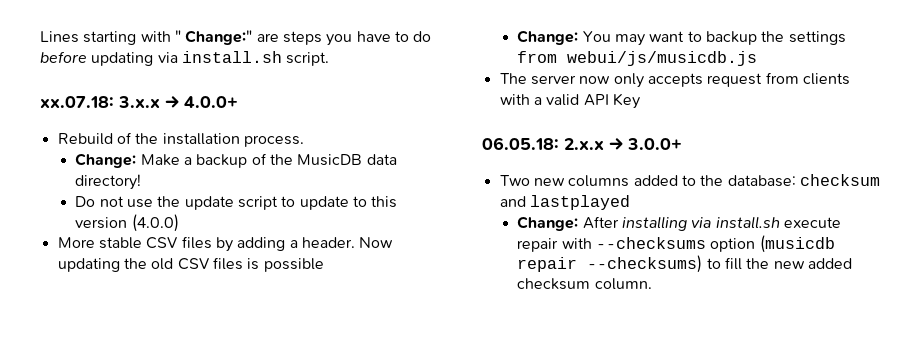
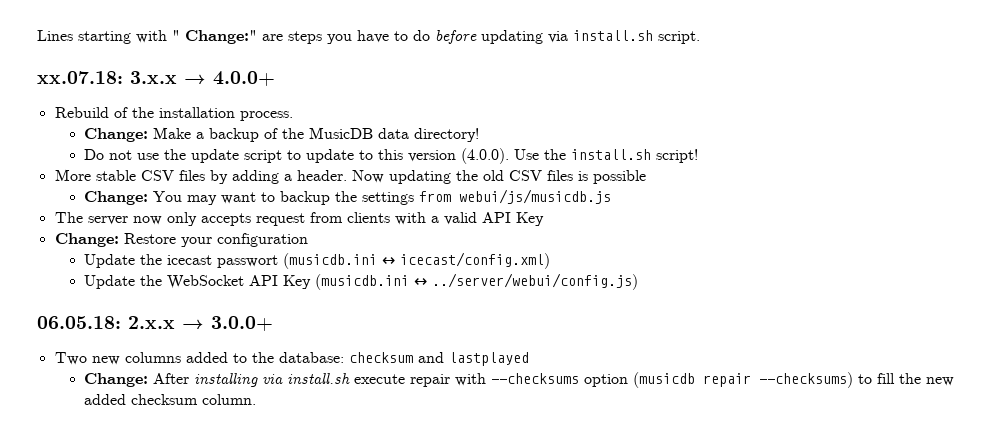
- Do not use the update script to update to this version (4.0.0)
+ Do not use the update script to update to this version (4.0.0). Use the install.sh script!
+ Change: Restore your configuration
+ Update the icecast passwort (musicdb.ini ↔ icecast/config.xml)
+ Update the WebSocket API Key (musicdb.ini ↔ ../server/webui/config.js)

